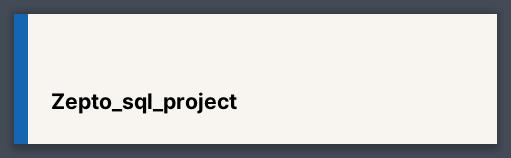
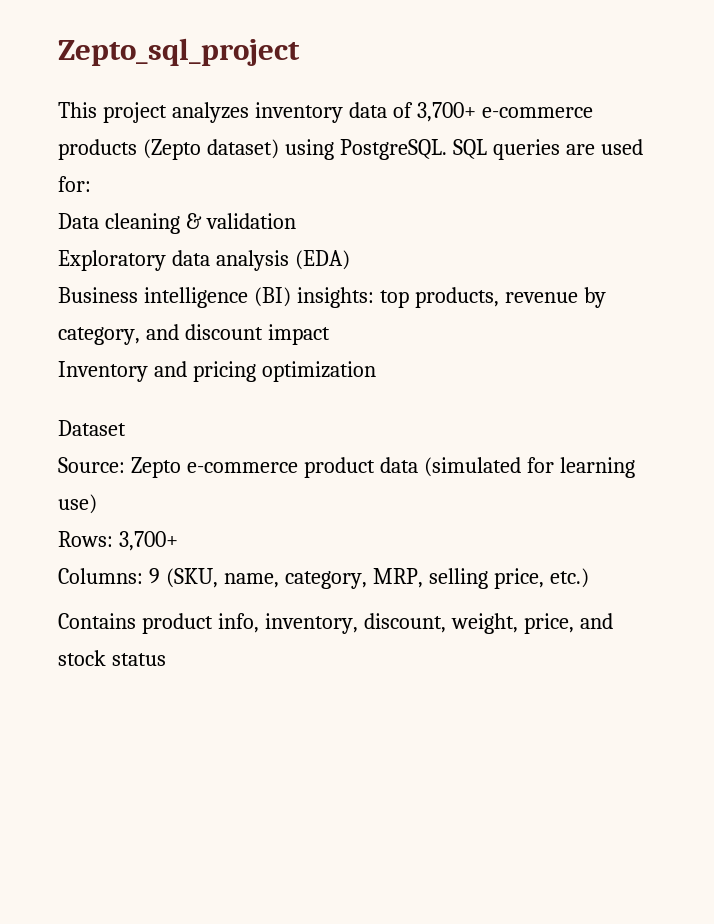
+ This project analyzes inventory data of 3,700+ e-commerce products (Zepto dataset) using PostgreSQL. SQL queries are used for:
+ Data cleaning & validation
+ Exploratory data analysis (EDA)
+ Business intelligence (BI) insights: top products, revenue by category, and discount impact
+ Inventory and pricing optimization
+ Dataset
+ Source: Zepto e-commerce product data (simulated for learning use)
+ Rows: 3,700+
+ Columns: 9 (SKU, name, category, MRP, selling price, etc.)
+ Contains product info, inventory, discount, weight, price, and stock status

